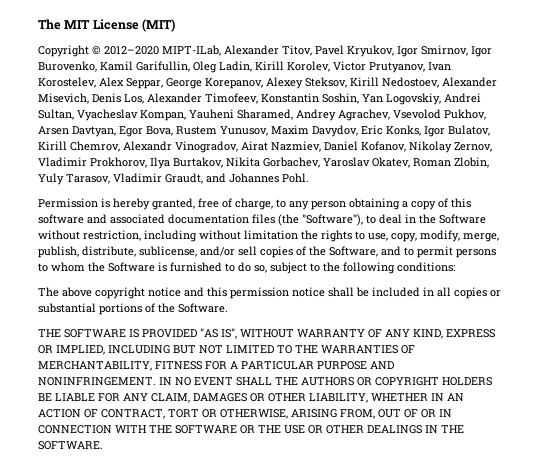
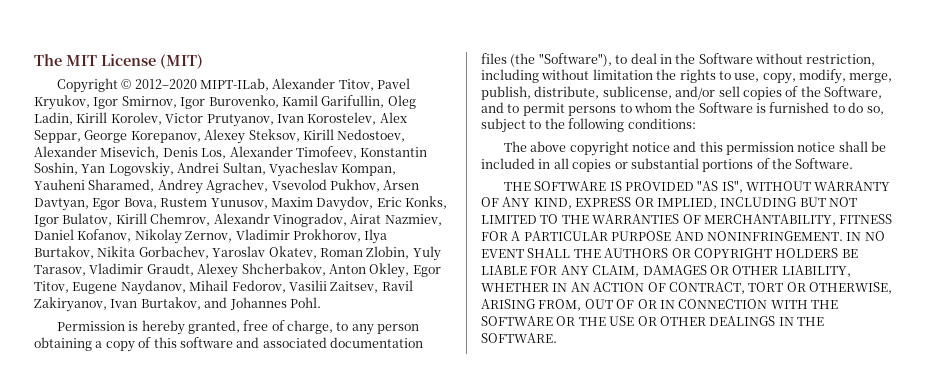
- Copyright © 2012–2020 MIPT-ILab, Alexander Titov, Pavel Kryukov, Igor Smirnov, Igor Burovenko, Kamil Garifullin, Oleg Ladin, Kirill Korolev, Victor Prutyanov, Ivan Korostelev, Alex Seppar, George Korepanov, Alexey Steksov, Kirill Nedostoev, Alexander Misevich, Denis Los, Alexander Timofeev, Konstantin Soshin, Yan Logovskiy, Andrei Sultan, Vyacheslav Kompan, Yauheni Sharamed, Andrey Agrachev, Vsevolod Pukhov, Arsen Davtyan, Egor Bova, Rustem Yunusov, Maxim Davydov, Eric Konks, Igor Bulatov, Kirill Chemrov, Alexandr Vinogradov, Airat Nazmiev, Daniel Kofanov, Nikolay Zernov, Vladimir Prokhorov, Ilya Burtakov, Nikita Gorbachev, Yaroslav Okatev, Roman Zlobin, Yuly Tarasov, Vladimir Graudt, and Johannes Pohl.
+ Copyright © 2012–2020 MIPT-ILab, Alexander Titov, Pavel Kryukov, Igor Smirnov, Igor Burovenko, Kamil Garifullin, Oleg Ladin, Kirill Korolev, Victor Prutyanov, Ivan Korostelev, Alex Seppar, George Korepanov, Alexey Steksov, Kirill Nedostoev, Alexander Misevich, Denis Los, Alexander Timofeev, Konstantin Soshin, Yan Logovskiy, Andrei Sultan, Vyacheslav Kompan, Yauheni Sharamed, Andrey Agrachev, Vsevolod Pukhov, Arsen Davtyan, Egor Bova, Rustem Yunusov, Maxim Davydov, Eric Konks, Igor Bulatov, Kirill Chemrov, Alexandr Vinogradov, Airat Nazmiev, Daniel Kofanov, Nikolay Zernov, Vladimir Prokhorov, Ilya Burtakov, Nikita Gorbachev, Yaroslav Okatev, Roman Zlobin, Yuly Tarasov, Vladimir Graudt, Alexey Shcherbakov, Anton Okley, Egor Titov, Eugene Naydanov, Mihail Fedorov, Vasilii Zaitsev, Ravil Zakiryanov, Ivan Burtakov, and Johannes Pohl.

